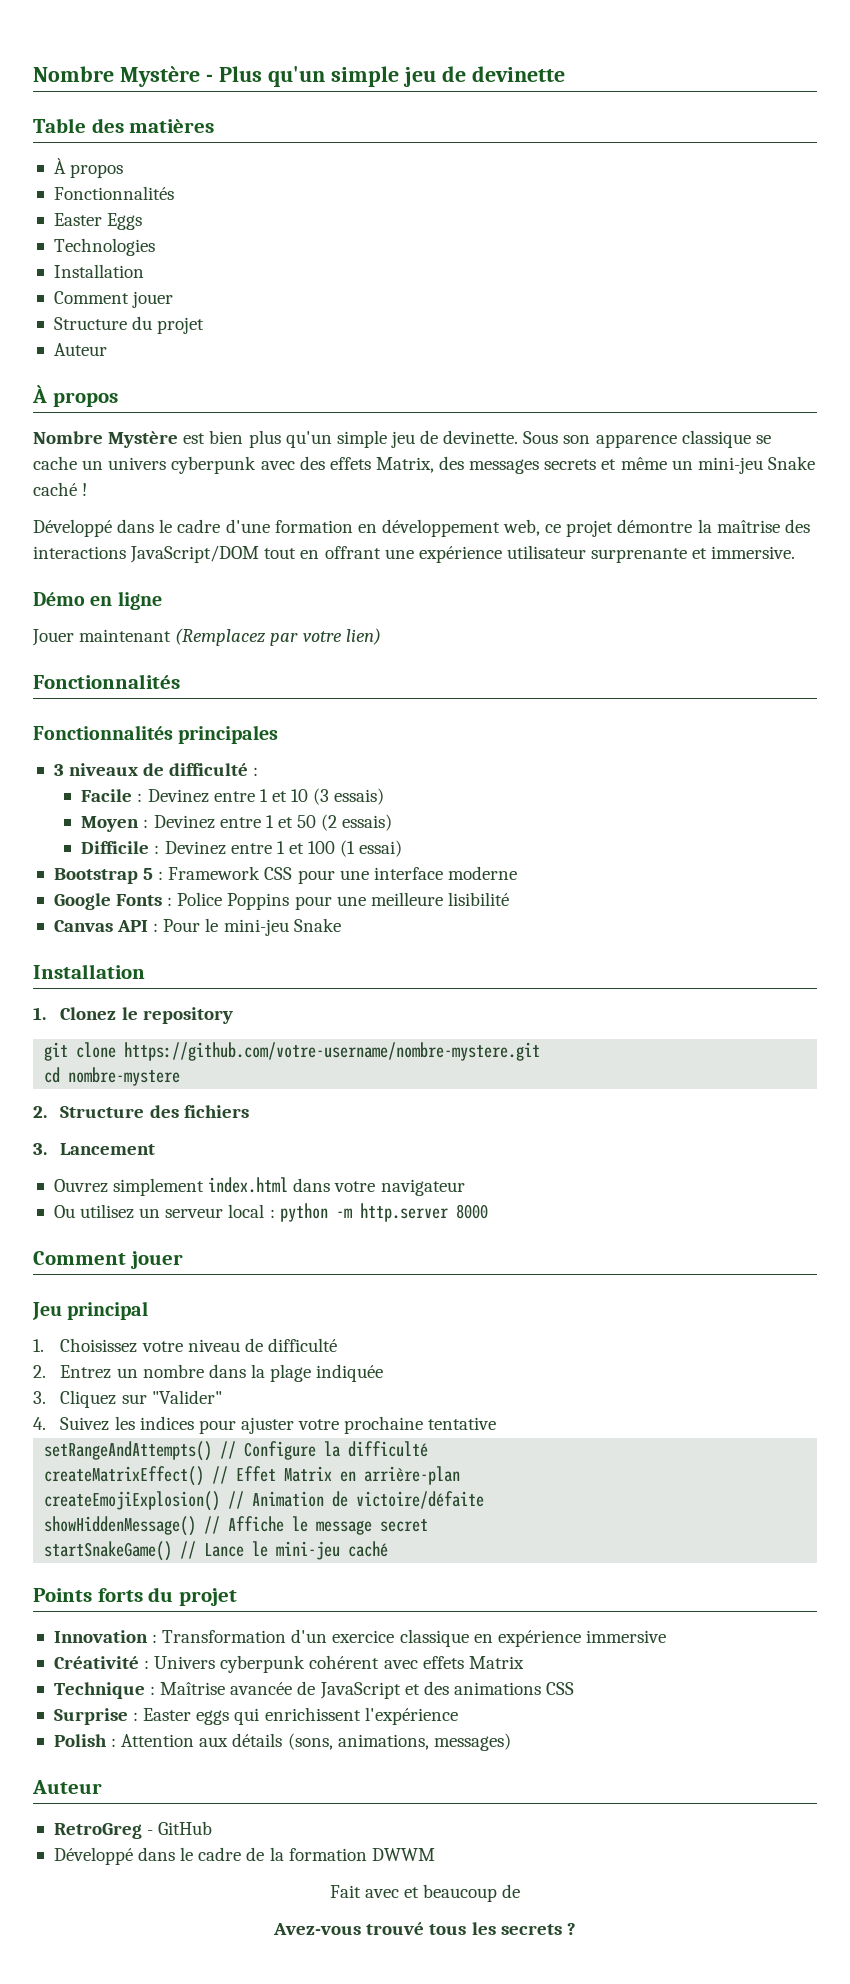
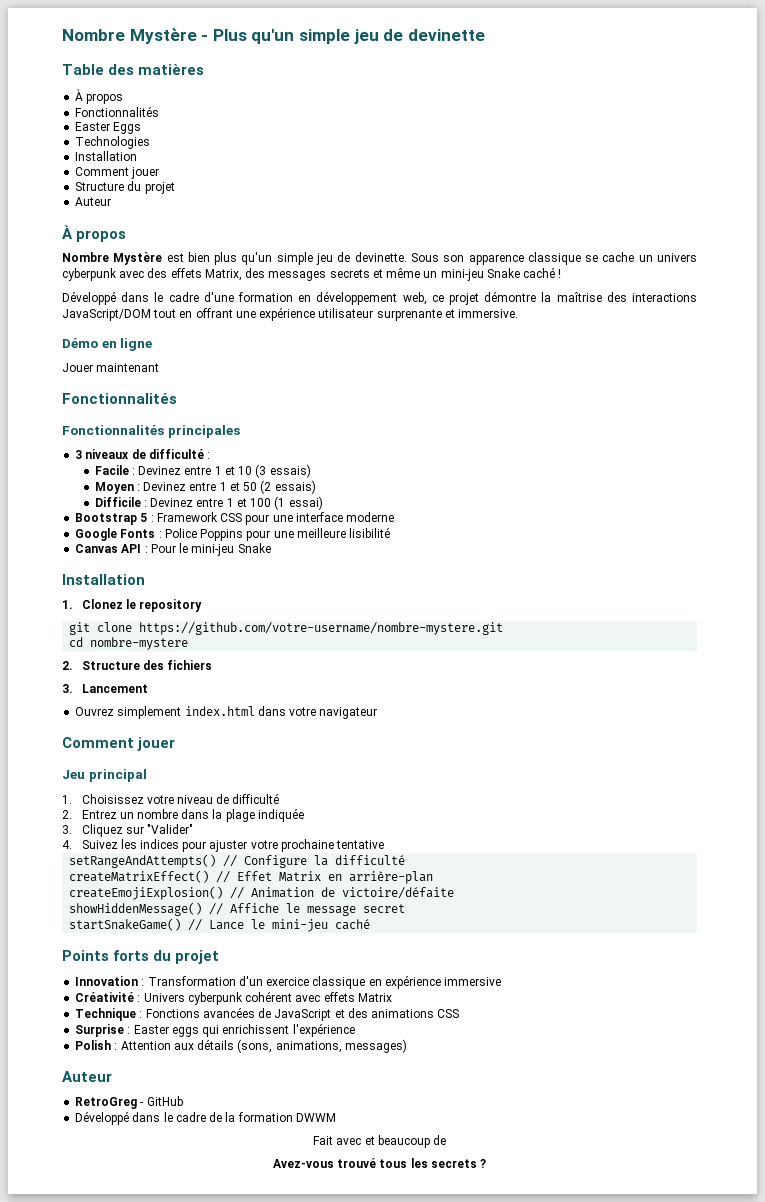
- Jouer maintenant (Remplacez par votre lien)
+ Jouer maintenant
- Ou utilisez un serveur local : python -m http.server 8000
- Technique : Maîtrise avancée de JavaScript et des animations CSS
+ Technique : Fonctions avancées de JavaScript et des animations CSS

